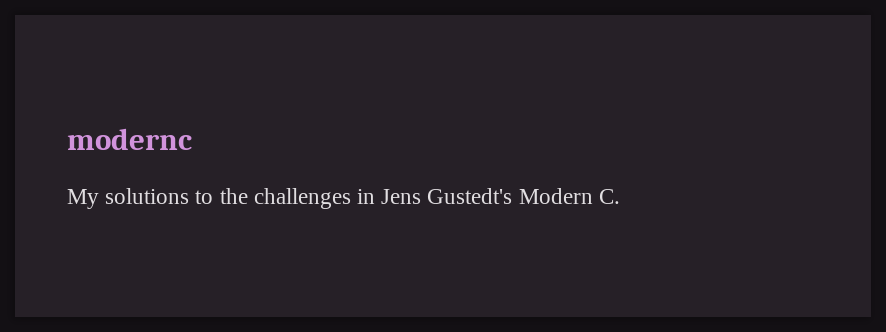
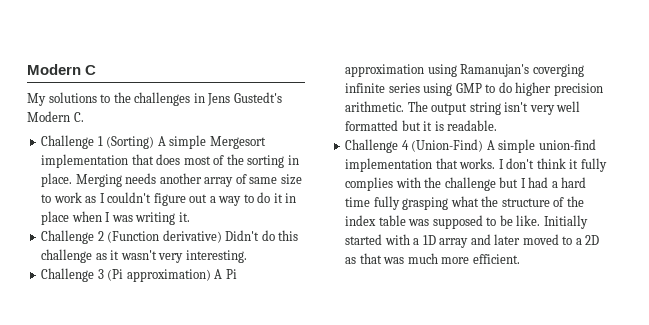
- modernc
+ Modern C
+ Challenge 1 (Sorting) A simple Mergesort implementation that does most of the sorting in place. Merging needs another array of same size to work as I couldn't figure out a way to do it in place when I was writing it.
+ Challenge 2 (Function derivative) Didn't do this challenge as it wasn't very interesting.
+ Challenge 3 (Pi approximation) A Pi approximation using Ramanujan's coverging infinite series using GMP to do higher precision arithmetic. The output string isn't very well formatted but it is readable.
+ Challenge 4 (Union-Find) A simple union-find implementation that works. I don't think it fully complies with the challenge but I had a hard time fully grasping what the structure of the index table was supposed to be like. Initially started with a 1D array and later moved to a 2D as that was much more efficient.

